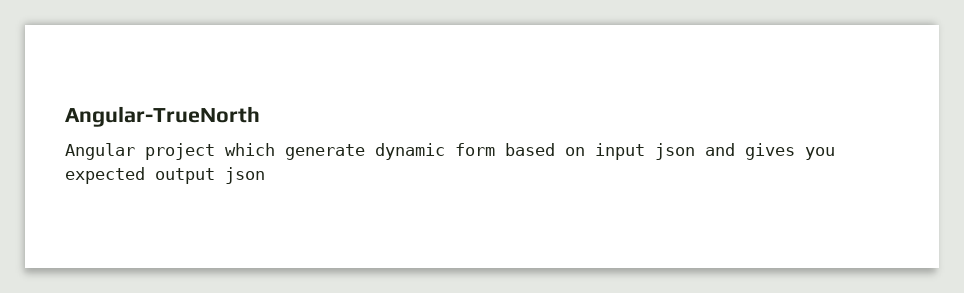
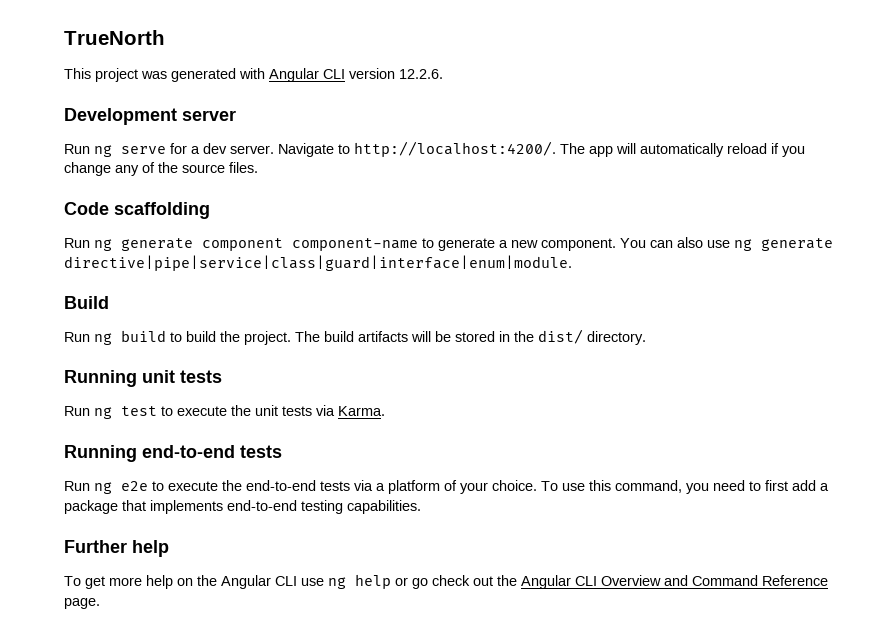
- Angular-TrueNorth
- Angular project which generate dynamic form based on input json and gives you expected output json
+ TrueNorth
+ This project was generated with Angular CLI version 12.2.6.
+ Development server
+ Run ng serve for a dev server. Navigate to http://localhost:4200/. The app will automatically reload if you change any of the source files.
+ Code scaffolding
+ Run ng generate component component-name to generate a new component. You can also use ng generate directive|pipe|service|class|guard|interface|enum|module.
+ Build
+ Run ng build to build the project. The build artifacts will be stored in the dist/ directory.
+ Running unit tests
+ Run ng test to execute the unit tests via Karma.
+ Running end-to-end tests
+ Run ng e2e to execute the end-to-end tests via a platform of your choice. To use this command, you need to first add a package that implements end-to-end testing capabilities.
+ Further help
+ To get more help on the Angular CLI use ng help or go check out the Angular CLI Overview and Command Reference page.

